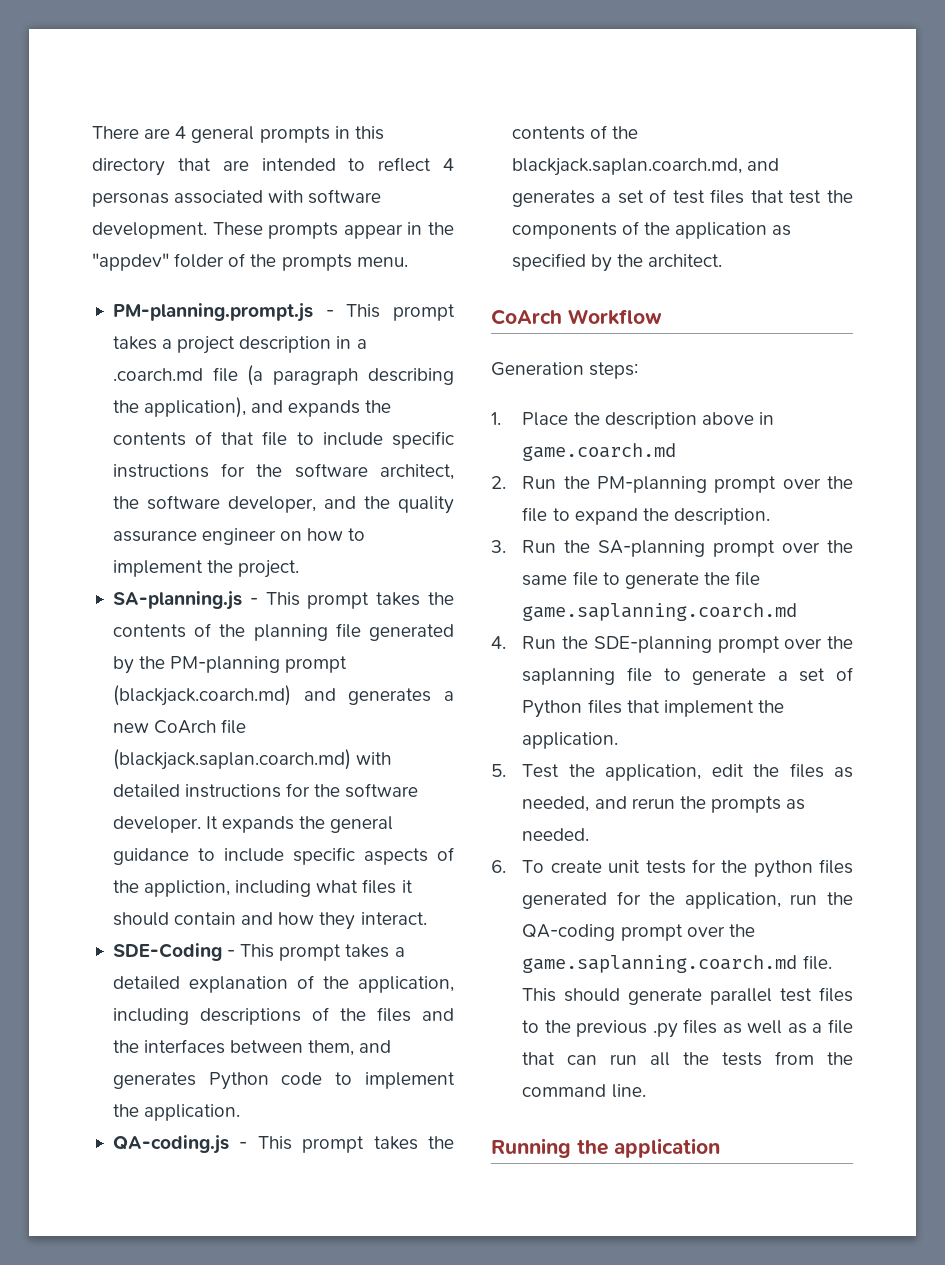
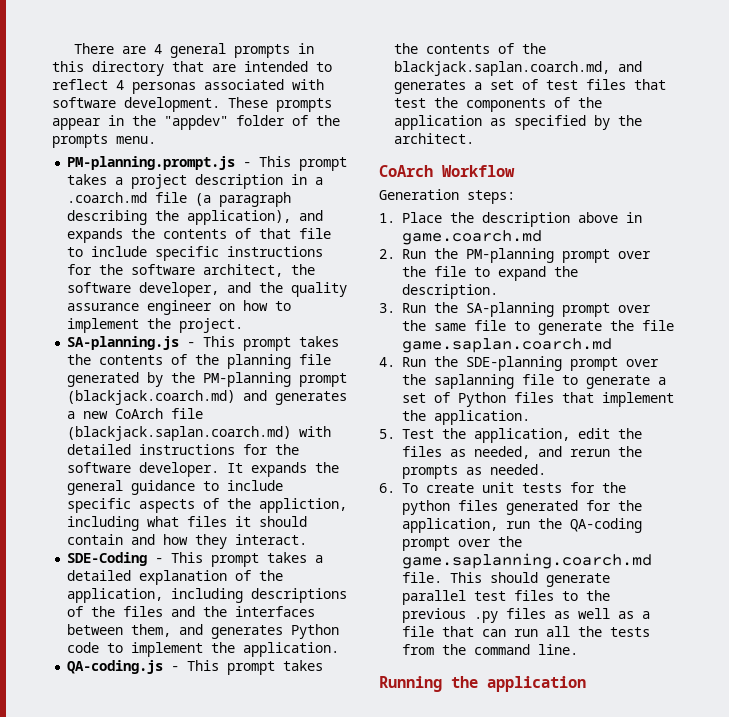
- 3. Run the SA-planning prompt over the same file to generate the file game.saplanning.coarch.md
+ 3. Run the SA-planning prompt over the same file to generate the file game.saplan.coarch.md

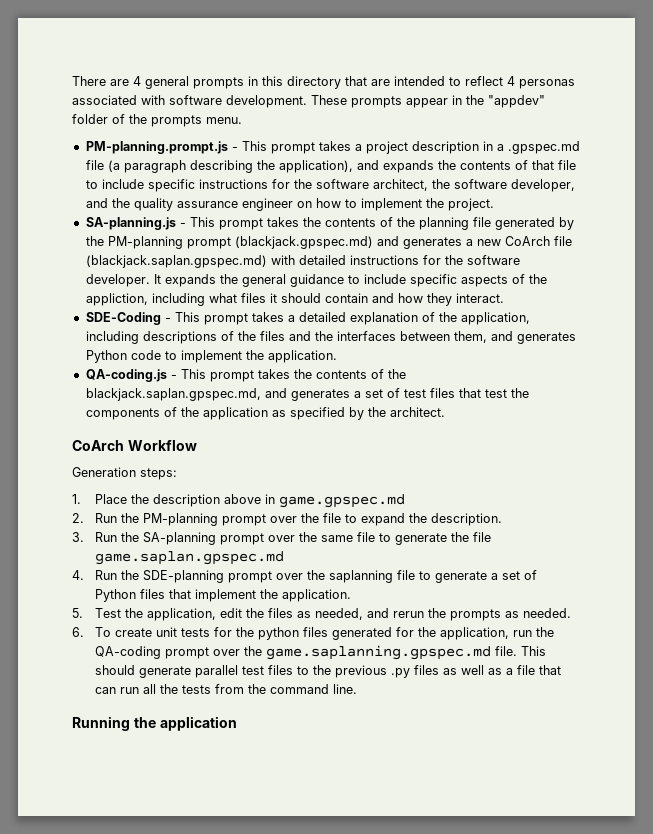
- PM-planning.prompt.js - This prompt takes a project description in a .coarch.md file (a paragraph describing the application), and expands the contents of that file to include specific instructions for the software architect, the software developer, and the quality assurance engineer on how to implement the project.
+ PM-planning.prompt.js - This prompt takes a project description in a .gpspec.md file (a paragraph describing the application), and expands the contents of that file to include specific instructions for the software architect, the software developer, and the quality assurance engineer on how to implement the project.
- SA-planning.js - This prompt takes the contents of the planning file generated by the PM-planning prompt (blackjack.coarch.md) and generates a new CoArch file (blackjack.saplan.coarch.md) with detailed instructions for the software developer.
+ SA-planning.js - This prompt takes the contents of the planning file generated by the PM-planning prompt (blackjack.gpspec.md) and generates a new CoArch file (blackjack.saplan.gpspec.md) with detailed instructions for the software developer.
- QA-coding.js - This prompt takes the contents of the blackjack.saplan.coarch.md, and generates a set of test files that test the components of the application as specified by the architect.
+ QA-coding.js - This prompt takes the contents of the blackjack.saplan.gpspec.md, and generates a set of test files that test the components of the application as specified by the architect.
- 1. Place the description above in game.coarch.md
+ 1. Place the description above in game.gpspec.md
- 3. Run the SA-planning prompt over the same file to generate the file game.saplan.coarch.md
+ 3. Run the SA-planning prompt over the same file to generate the file game.saplan.gpspec.md
- 6. To create unit tests for the python files generated for the application, run the QA-coding prompt over the game.saplanning.coarch.md file.
+ 6. To create unit tests for the python files generated for the application, run the QA-coding prompt over the game.saplanning.gpspec.md file.

